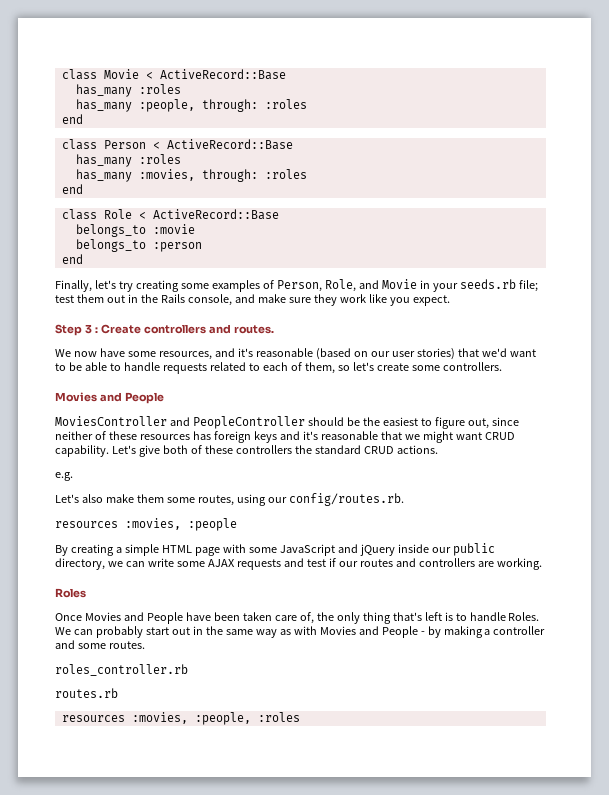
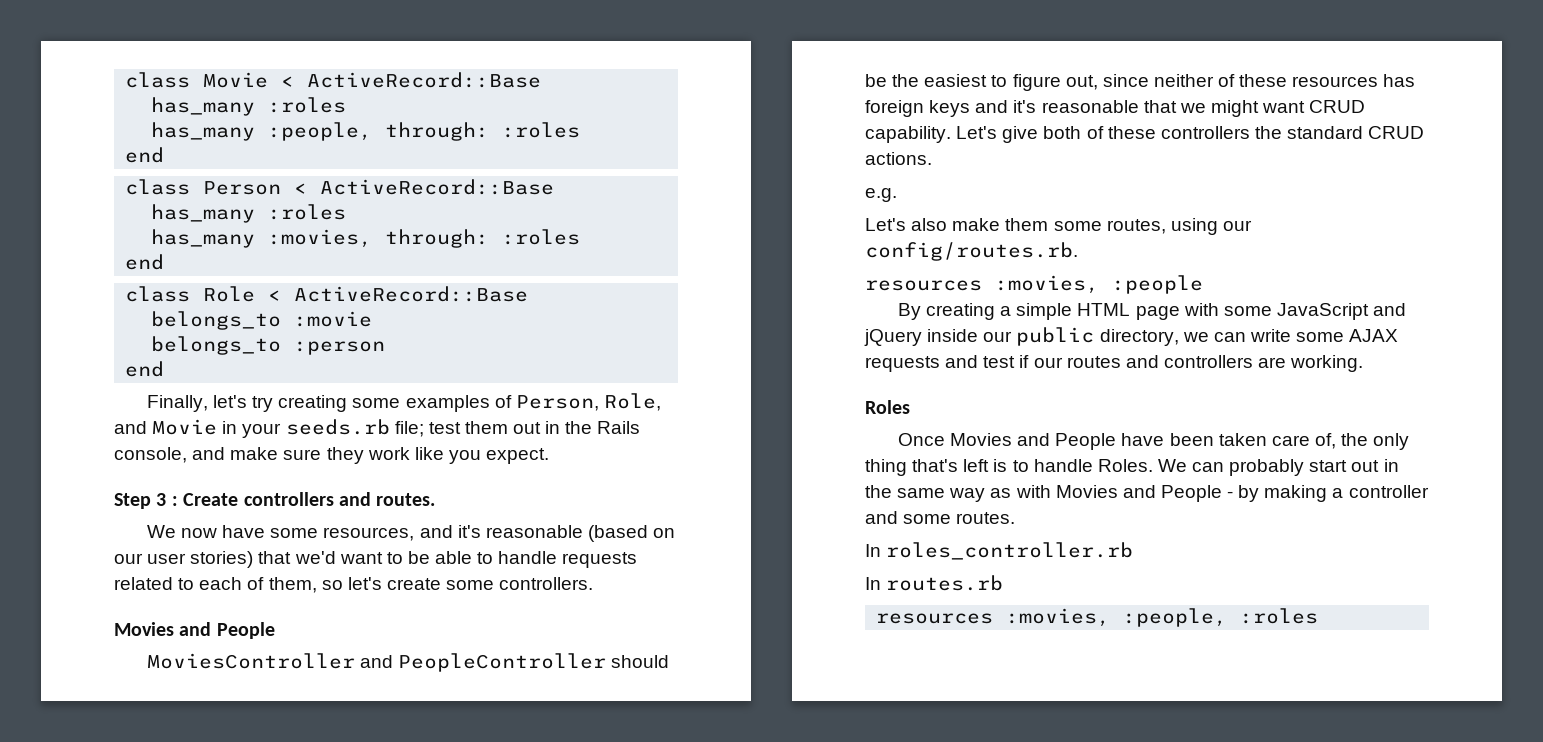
- roles_controller.rb
+ In roles_controller.rb
- routes.rb
+ In routes.rb

